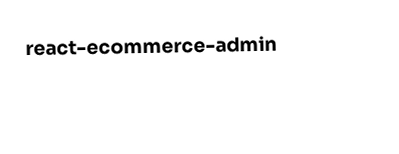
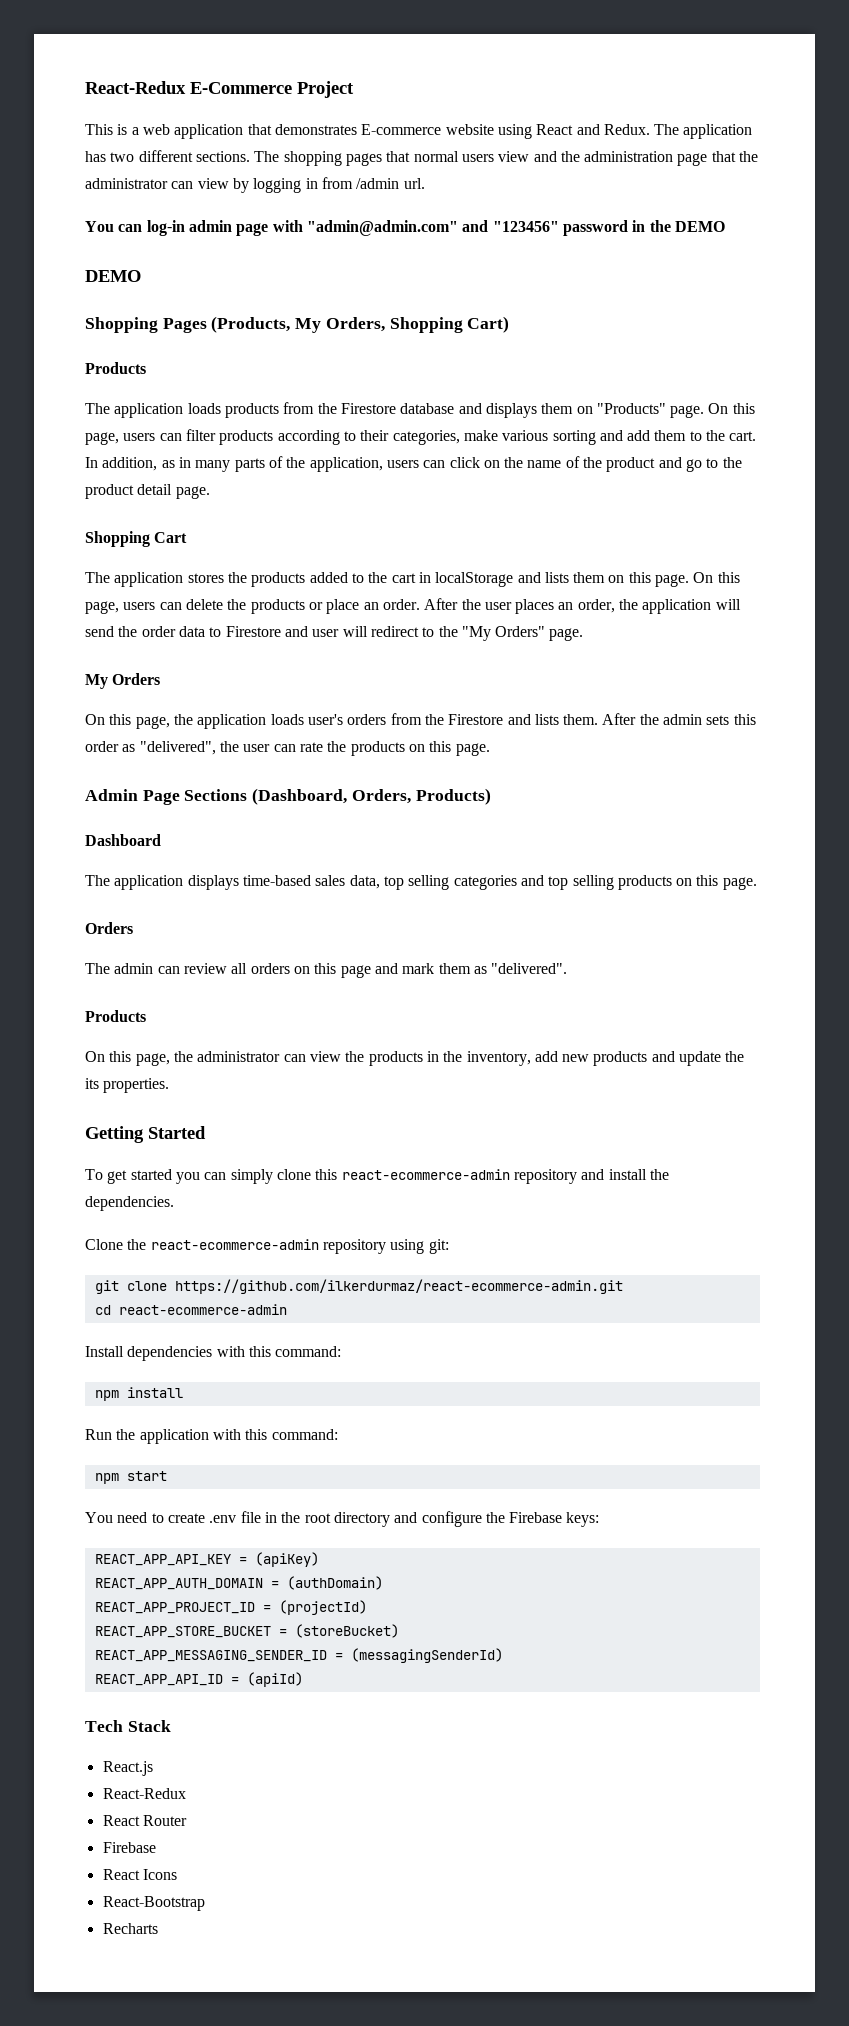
- react-ecommerce-admin
+ React-Redux E-Commerce Project
+ This is a web application that demonstrates E-commerce website using React and Redux. The application has two different sections. The shopping pages that normal users view and the administration page that the administrator can view by logging in from /admin url.
+ You can log-in admin page with "admin@admin.com" and "123456" password in the DEMO
+ DEMO
+ Shopping Pages (Products, My Orders, Shopping Cart)
+ Products
+ The application loads products from the Firestore database and displays them on "Products" page. On this page, users can filter products according to their categories, make various sorting and add them to the cart. In addition, as in many parts of the application, users can click on the name of the product and go to the product detail page.
+ Shopping Cart
+ The application stores the products added to the cart in localStorage and lists them on this page. On this page, users can delete the products or place an order. After the user places an order, the application will send the order data to Firestore and user will redirect to the "My Orders" page.
+ My Orders
+ On this page, the application loads user's orders from the Firestore and lists them. After the admin sets this order as "delivered", the user can rate the products on this page.
+ Admin Page Sections (Dashboard, Orders, Products)
+ Dashboard
+ The application displays time-based sales data, top selling categories and top selling products on this page.
+ Orders
+ The admin can review all orders on this page and mark them as "delivered".
+ Products
+ On this page, the administrator can view the products in the inventory, add new products and update the its properties.
+ Getting Started
+ To get started you can simply clone this react-ecommerce-admin repository and install the dependencies.
+ Clone the react-ecommerce-admin repository using git:
+ git clone https://github.com/ilkerdurmaz/react-ecommerce-admin.git
+ cd react-ecommerce-admin
+ Install dependencies with this command:
+ npm install
+ Run the application with this command:
+ npm start
+ You need to create .env file in the root directory and configure the Firebase keys:
+ REACT_APP_API_KEY = (apiKey)
+ REACT_APP_AUTH_DOMAIN = (authDomain)
+ REACT_APP_PROJECT_ID = (projectId)
+ REACT_APP_STORE_BUCKET = (storeBucket)
+ REACT_APP_MESSAGING_SENDER_ID = (messagingSenderId)
+ REACT_APP_API_ID = (apiId)
+ Tech Stack
+ React.js
+ React-Redux
+ React Router
+ Firebase
+ React Icons
+ React-Bootstrap
+ Recharts

